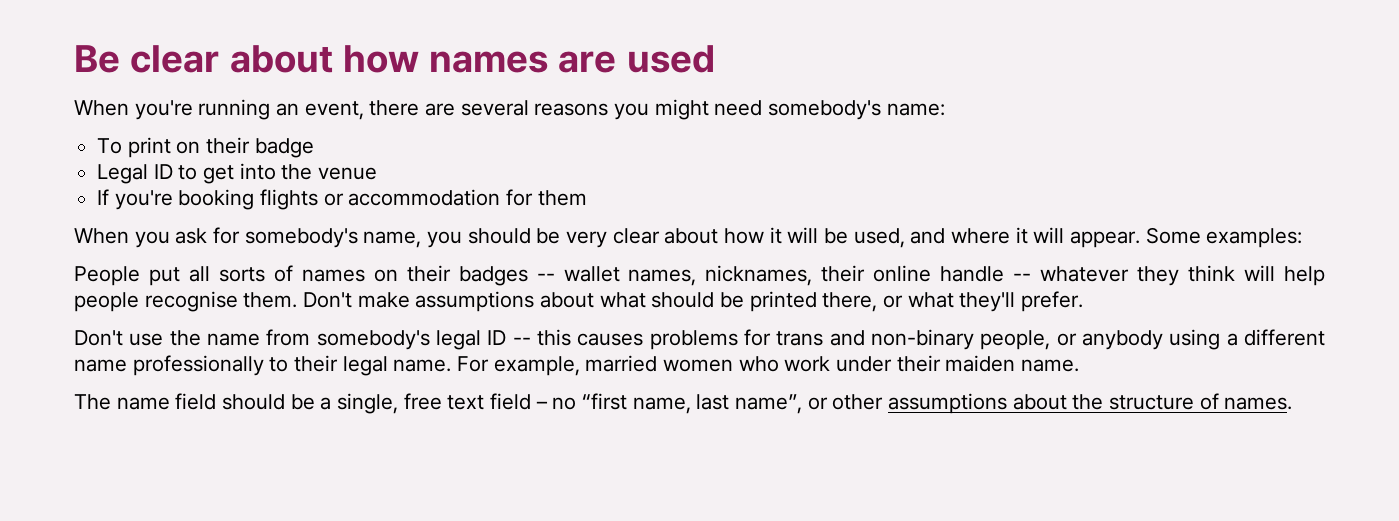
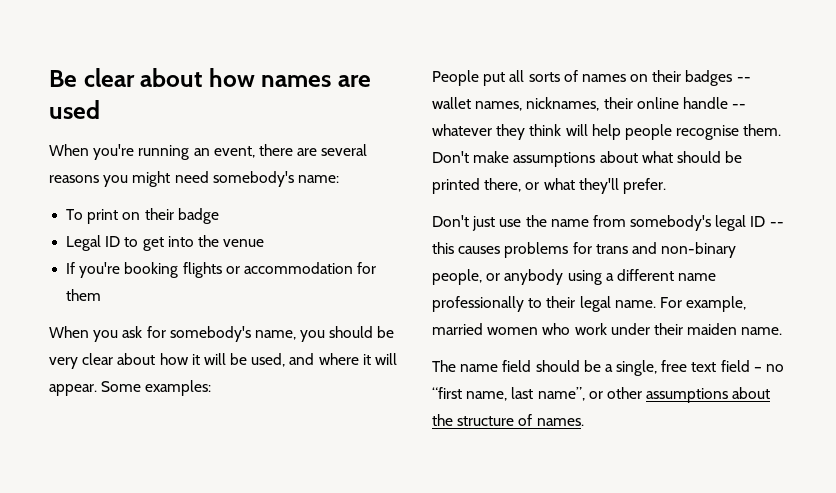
- Don't use the name from somebody's legal ID -- this causes problems for trans and non-binary people, or anybody using a different name professionally to their legal name.
+ Don't just use the name from somebody's legal ID -- this causes problems for trans and non-binary people, or anybody using a different name professionally to their legal name.

